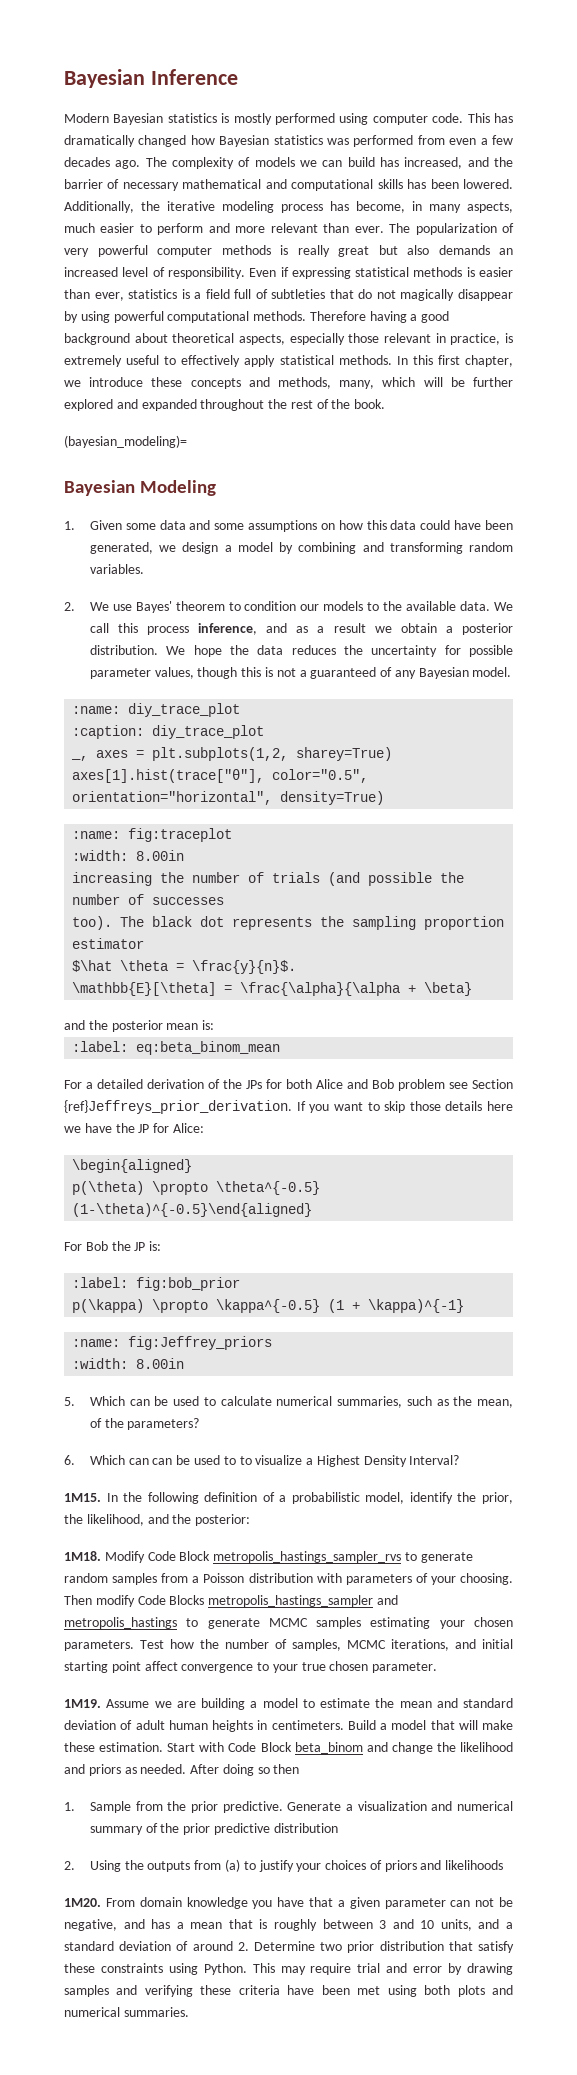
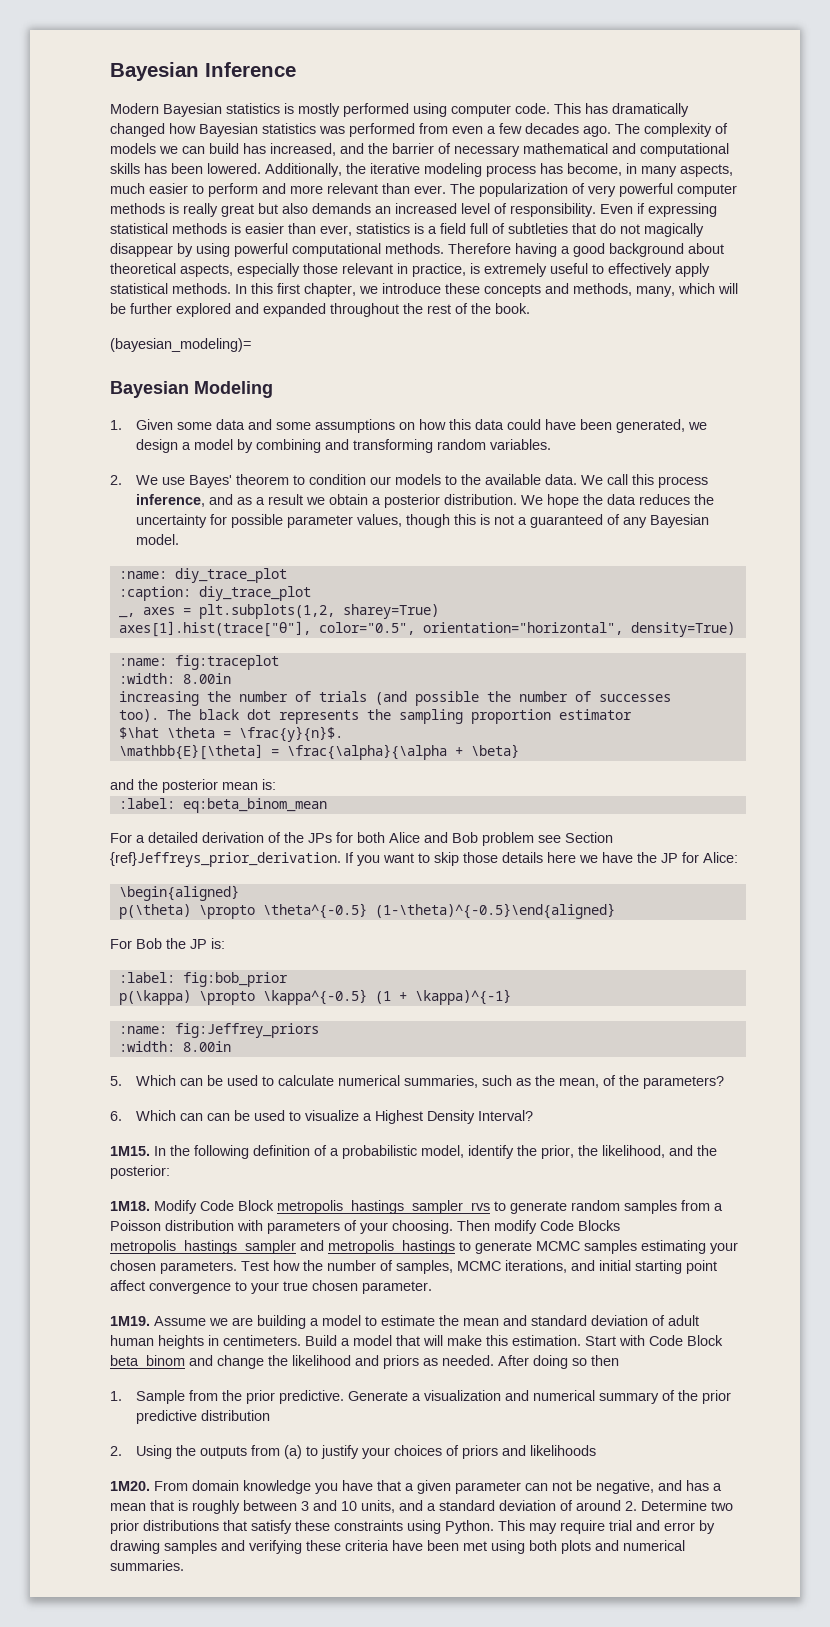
- 6. Which can can be used to to visualize a Highest Density Interval?
+ 6. Which can can be used to visualize a Highest Density Interval?
- Build a model that will make these estimation.
+ Build a model that will make this estimation.
- From domain knowledge you have that a given parameter can not be negative, and has a mean that is roughly between 3 and 10 units, and a standard deviation of around 2. Determine two prior distribution that satisfy these constraints using Python.
+ From domain knowledge you have that a given parameter can not be negative, and has a mean that is roughly between 3 and 10 units, and a standard deviation of around 2. Determine two prior distributions that satisfy these constraints using Python.

